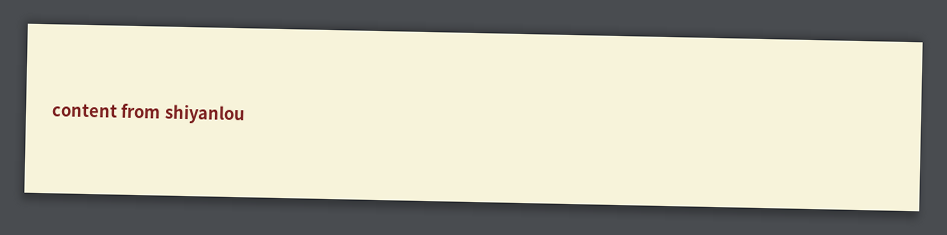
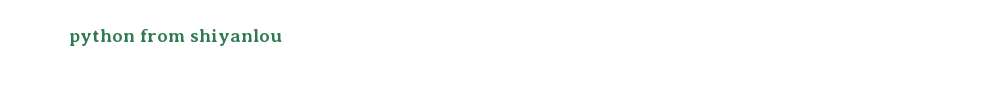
- content from shiyanlou
+ python from shiyanlou

